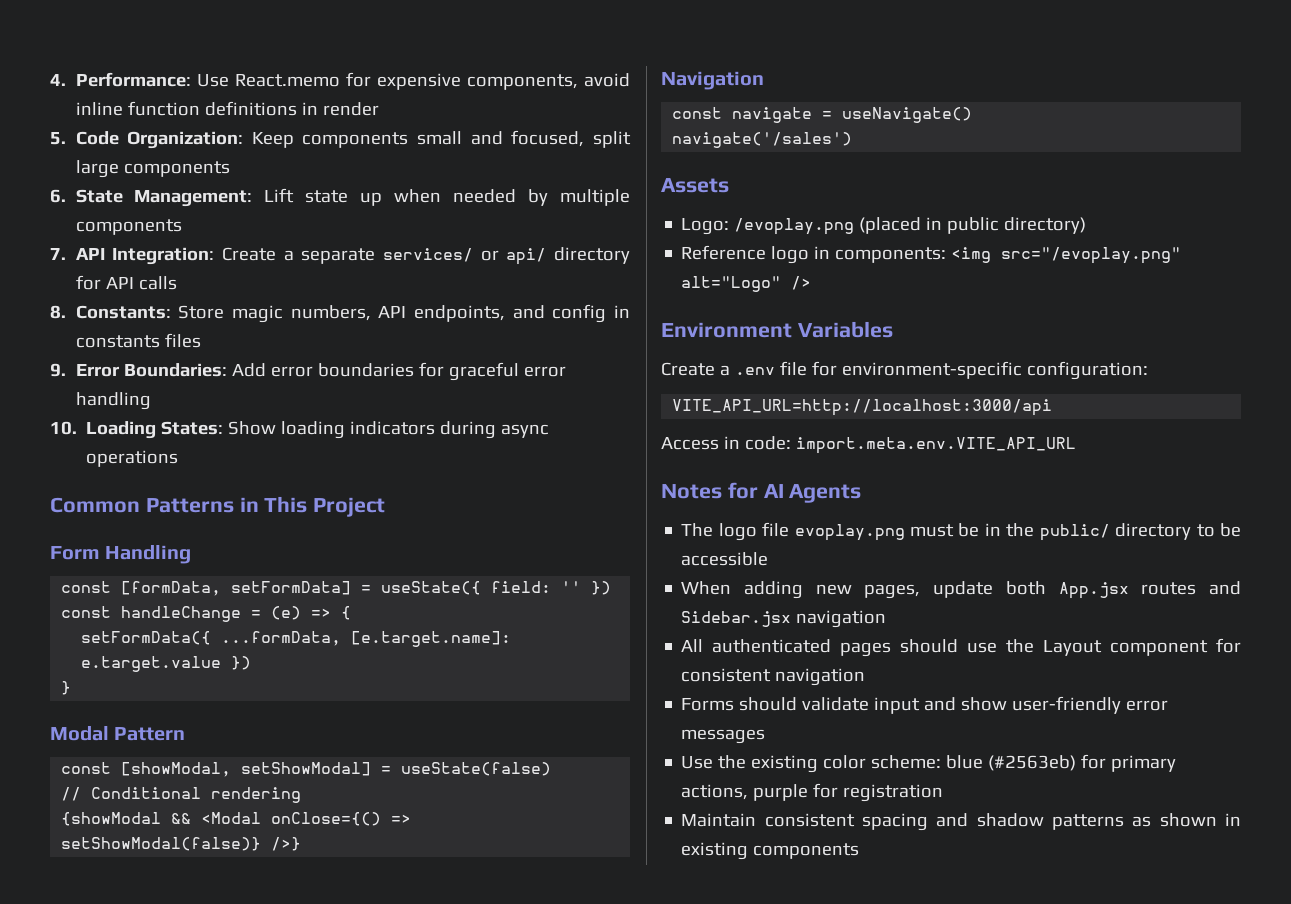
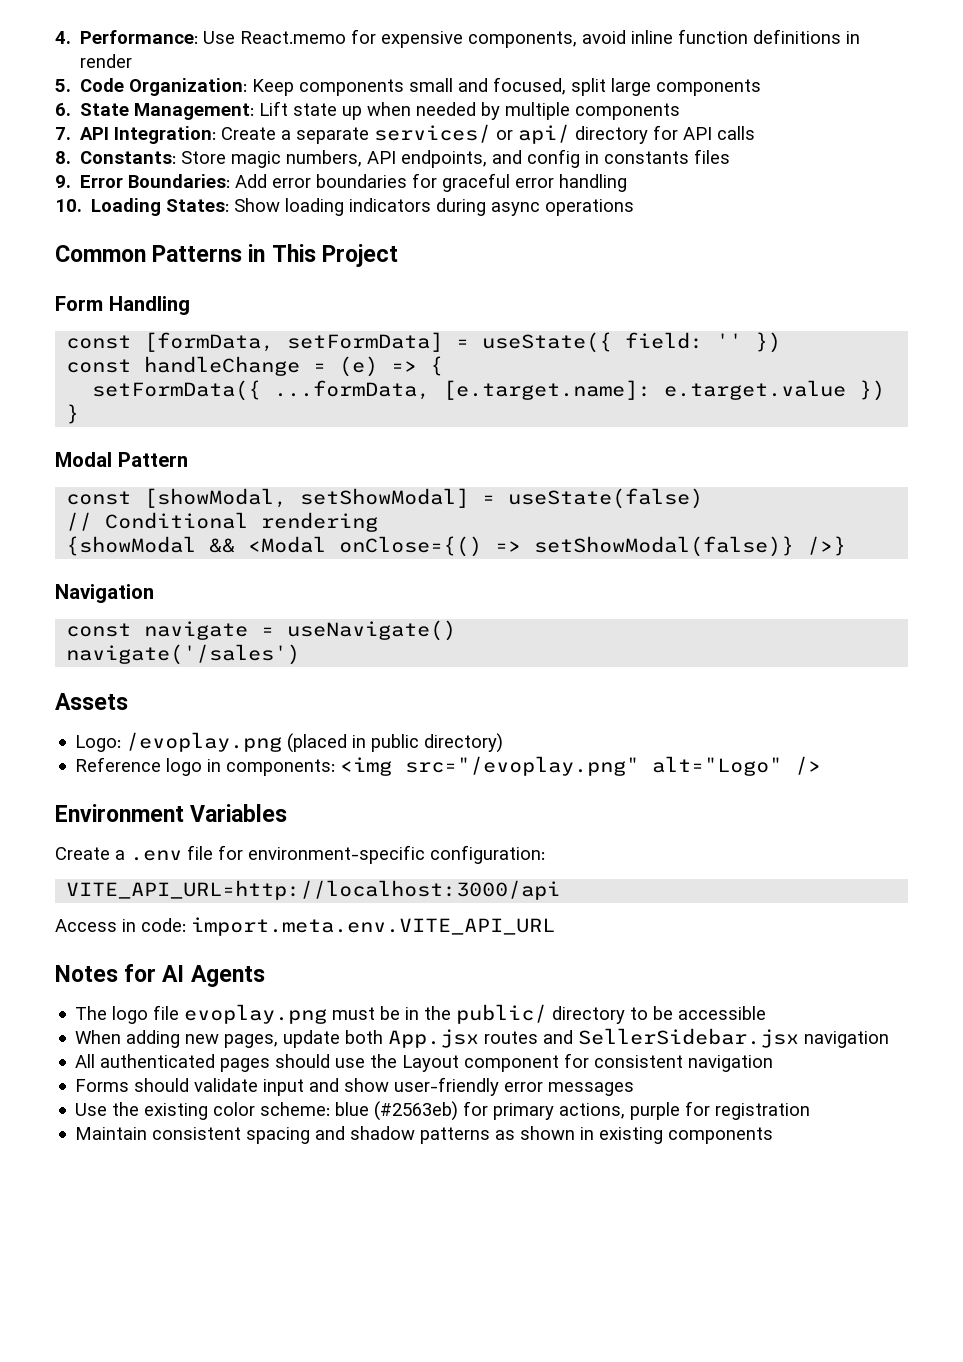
- When adding new pages, update both App.jsx routes and Sidebar.jsx navigation
+ When adding new pages, update both App.jsx routes and SellerSidebar.jsx navigation

